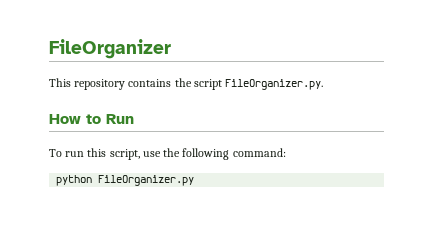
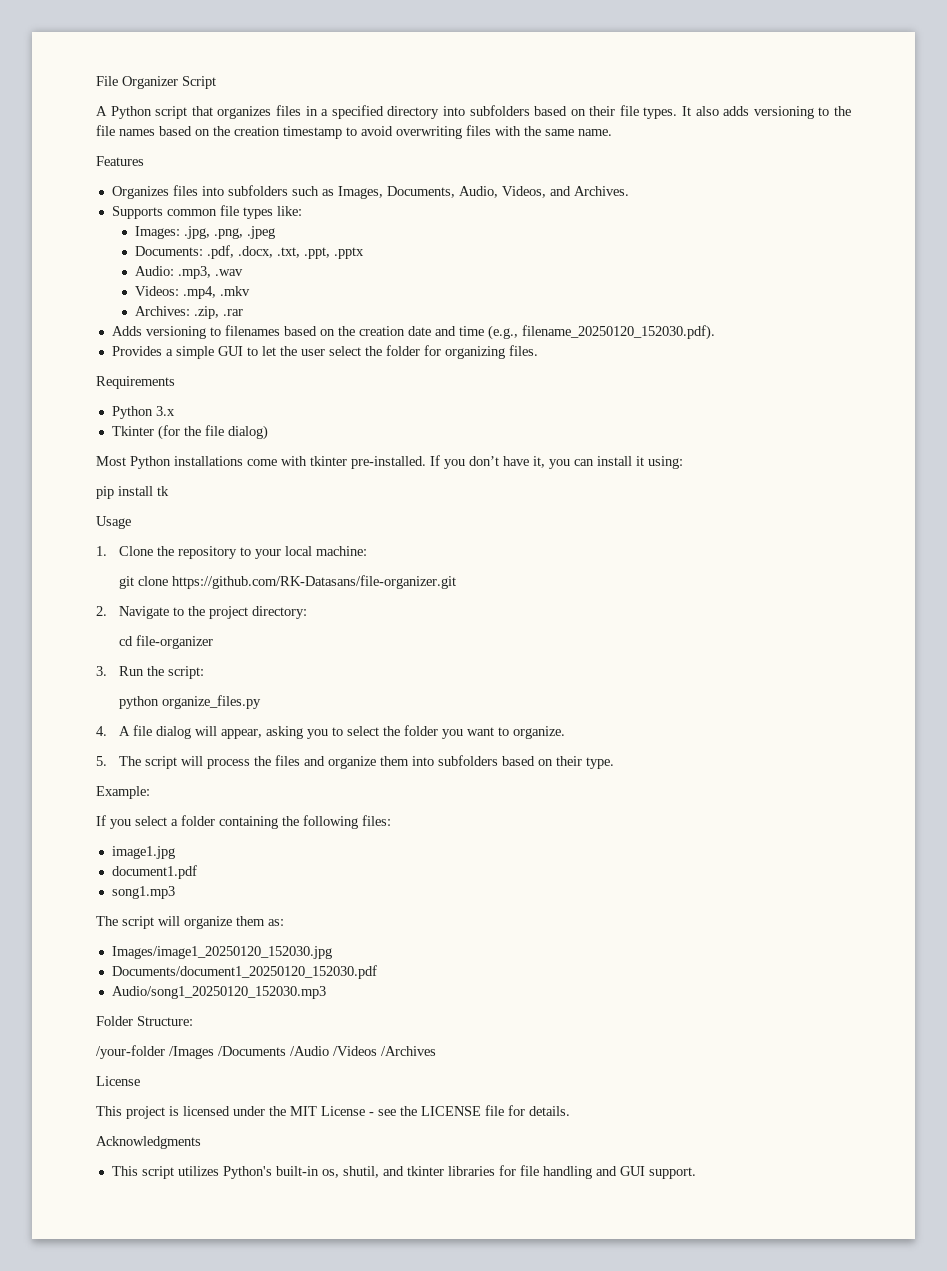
- FileOrganizer
- This repository contains the script FileOrganizer.py.
- How to Run
- To run this script, use the following command:
- python FileOrganizer.py
+ File Organizer Script
+ A Python script that organizes files in a specified directory into subfolders based on their file types. It also adds versioning to the file names based on the creation timestamp to avoid overwriting files with the same name.
+ Features
+ Organizes files into subfolders such as Images, Documents, Audio, Videos, and Archives.
+ Supports common file types like:
+ Images: .jpg, .png, .jpeg
+ Documents: .pdf, .docx, .txt, .ppt, .pptx
+ Audio: .mp3, .wav
+ Videos: .mp4, .mkv
+ Archives: .zip, .rar
+ Adds versioning to filenames based on the creation date and time (e.g., filename_20250120_152030.pdf).
+ Provides a simple GUI to let the user select the folder for organizing files.
+ Requirements
+ Python 3.x
+ Tkinter (for the file dialog)
+ Most Python installations come with tkinter pre-installed. If you don’t have it, you can install it using:
+ pip install tk
+ Usage
+ 1. Clone the repository to your local machine:
+ git clone https://github.com/RK-Datasans/file-organizer.git
+ 2. Navigate to the project directory:
+ cd file-organizer
+ 3. Run the script:
+ python organize_files.py
+ 4. A file dialog will appear, asking you to select the folder you want to organize.
+ 5. The script will process the files and organize them into subfolders based on their type.
+ Example:
+ If you select a folder containing the following files:
+ image1.jpg
+ document1.pdf
+ song1.mp3
+ The script will organize them as:
+ Images/image1_20250120_152030.jpg
+ Documents/document1_20250120_152030.pdf
+ Audio/song1_20250120_152030.mp3
+ Folder Structure:
+ /your-folder /Images /Documents /Audio /Videos /Archives
+ License
+ This project is licensed under the MIT License - see the LICENSE file for details.
+ Acknowledgments
+ This script utilizes Python's built-in os, shutil, and tkinter libraries for file handling and GUI support.

